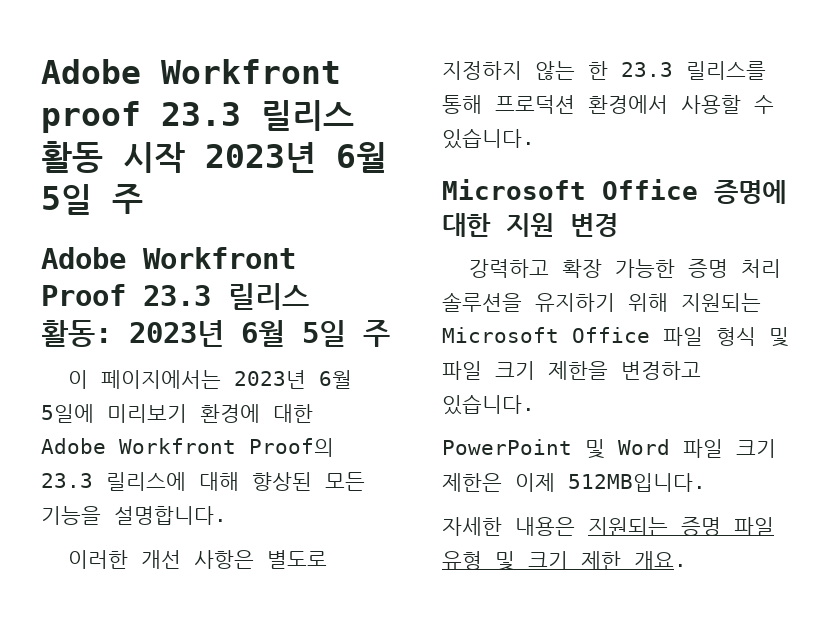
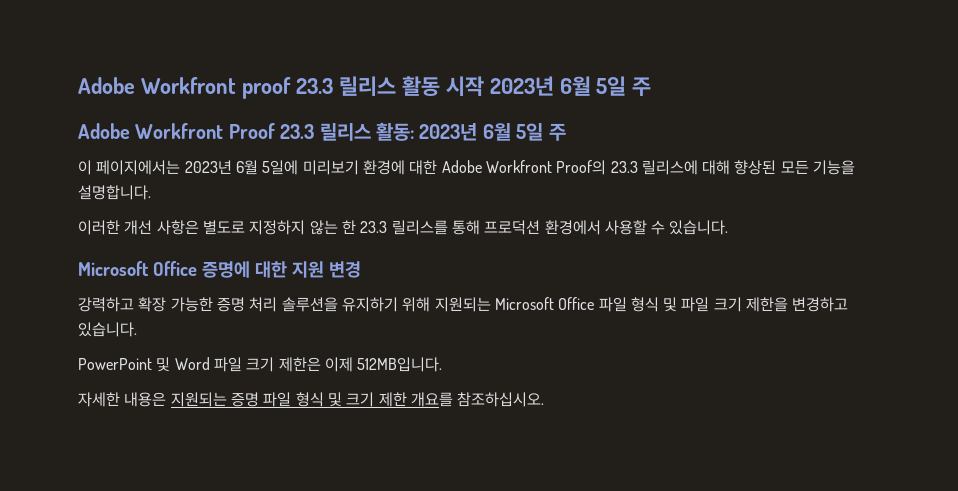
- 자세한 내용은 지원되는 증명 파일 유형 및 크기 제한 개요.
+ 자세한 내용은 지원되는 증명 파일 형식 및 크기 제한 개요를 참조하십시오.

